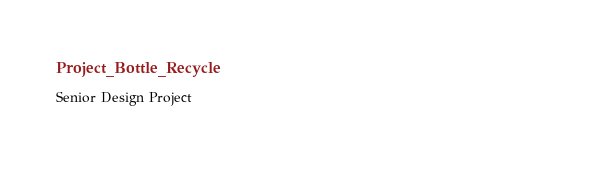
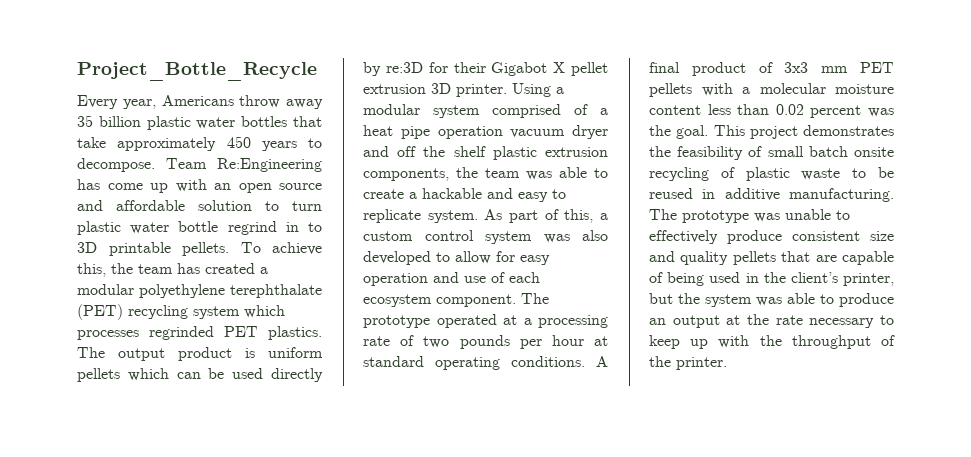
- Senior Design Project
+ Every year, Americans throw away 35 billion plastic water bottles that take approximately 450 years to decompose. Team Re:Engineering has come up with an open source and affordable solution to turn plastic water bottle regrind in to 3D printable pellets. To achieve this, the team has created a modular polyethylene terephthalate (PET) recycling system which processes regrinded PET plastics. The output product is uniform pellets which can be used directly by re:3D for their Gigabot X pellet extrusion 3D printer. Using a modular system comprised of a heat pipe operation vacuum dryer and off the shelf plastic extrusion components, the team was able to create a hackable and easy to replicate system. As part of this, a custom control system was also developed to allow for easy operation and use of each ecosystem component. The prototype operated at a processing rate of two pounds per hour at standard operating conditions. A final product of 3x3 mm PET pellets with a molecular moisture content less than 0.02 percent was the goal. This project demonstrates the feasibility of small batch onsite recycling of plastic waste to be reused in additive manufacturing. The prototype was unable to effectively produce consistent size and quality pellets that are capable of being used in the client’s printer, but the system was able to produce an output at the rate necessary to keep up with the throughput of the printer.

